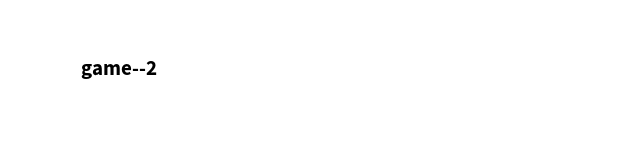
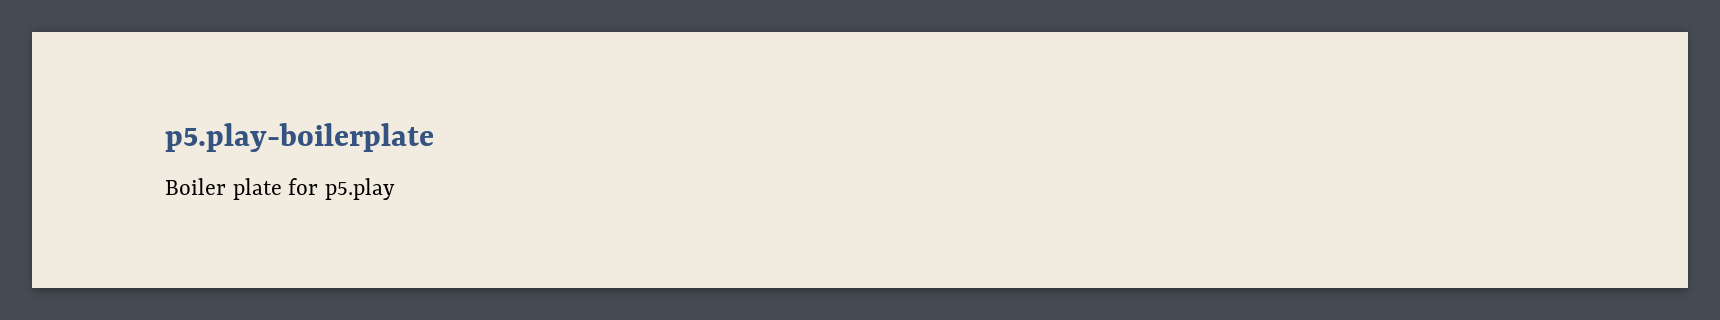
- game--2
+ p5.play-boilerplate
+ Boiler plate for p5.play

